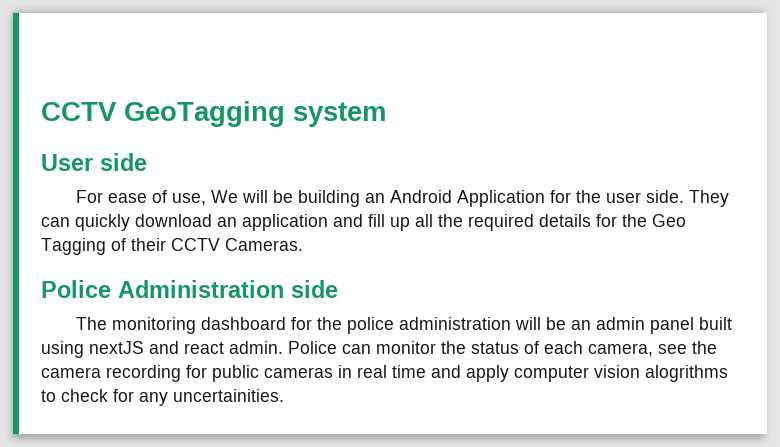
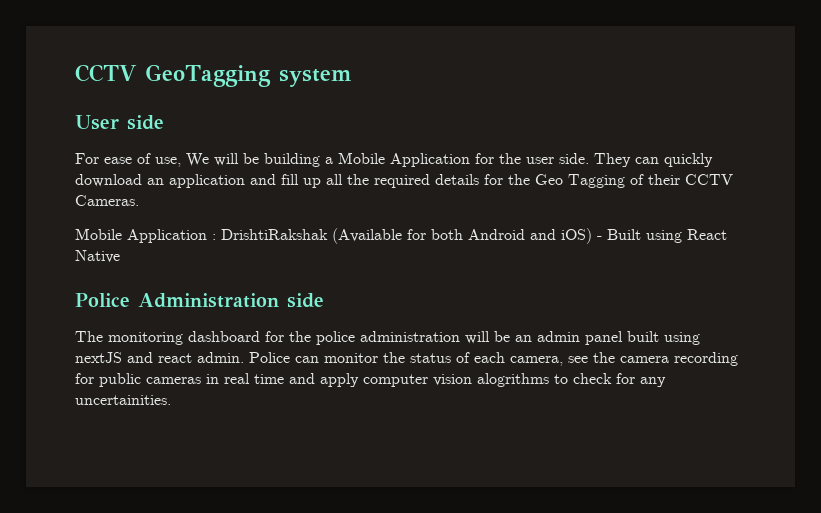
- For ease of use, We will be building an Android Application for the user side.
+ For ease of use, We will be building a Mobile Application for the user side.
+ Mobile Application : DrishtiRakshak (Available for both Android and iOS) - Built using React Native

